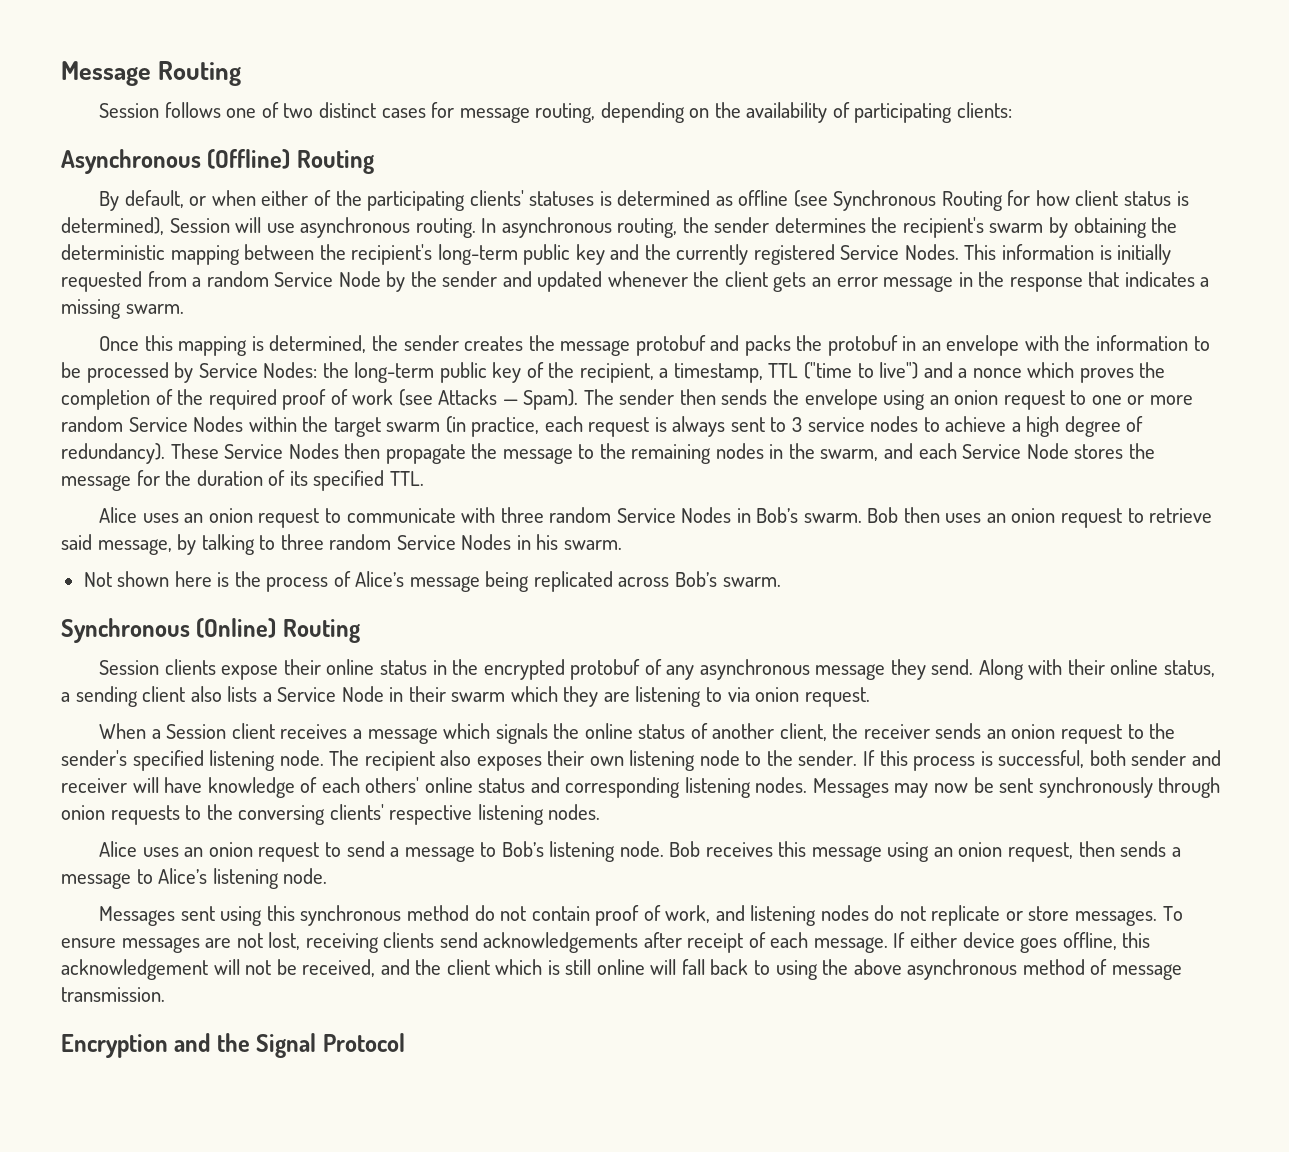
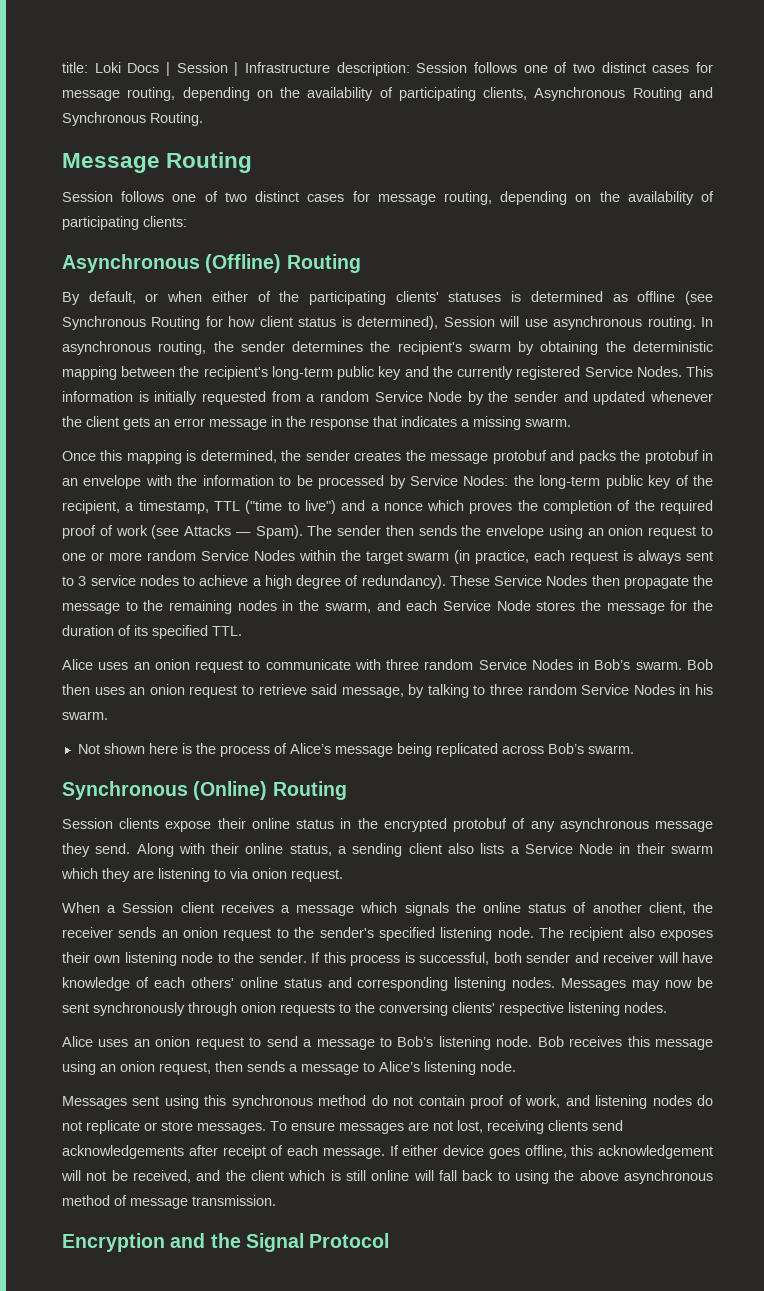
+ title: Loki Docs | Session | Infrastructure description: Session follows one of two distinct cases for message routing, depending on the availability of participating clients, Asynchronous Routing and Synchronous Routing.

